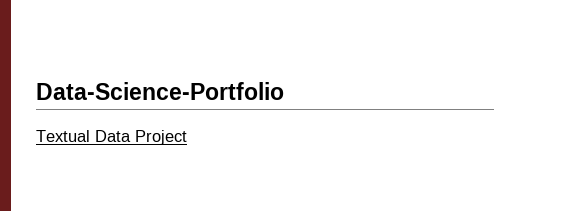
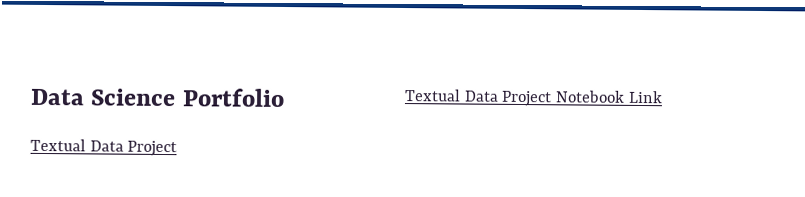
- Data-Science-Portfolio
+ Data Science Portfolio
  Textual Data Project
+ Textual Data Project Notebook Link

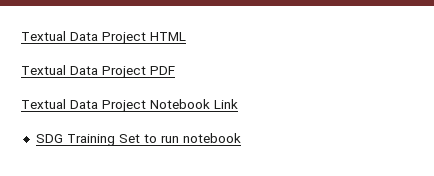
- Data Science Portfolio
- Textual Data Project
+ Textual Data Project HTML
+ Textual Data Project PDF
+ SDG Training Set to run notebook

